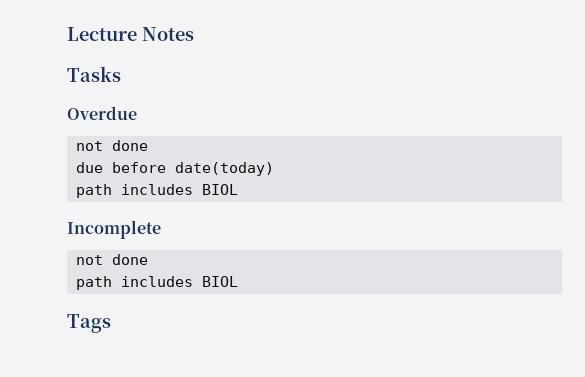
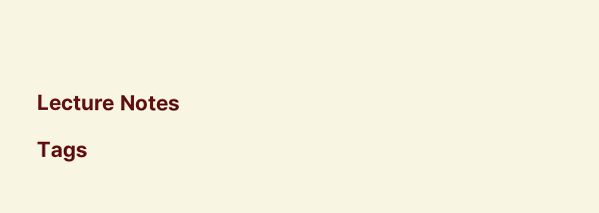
- Tasks
- Overdue
- not done
- due before date(today)
- path includes BIOL
- Incomplete
- not done
- path includes BIOL

